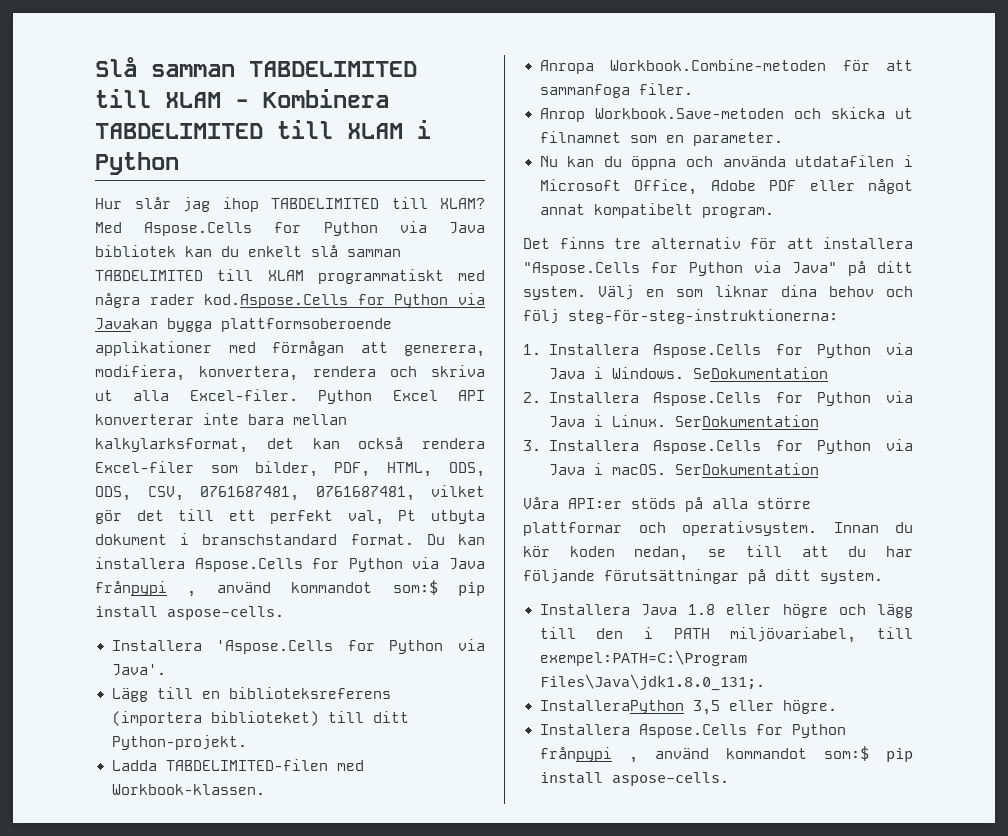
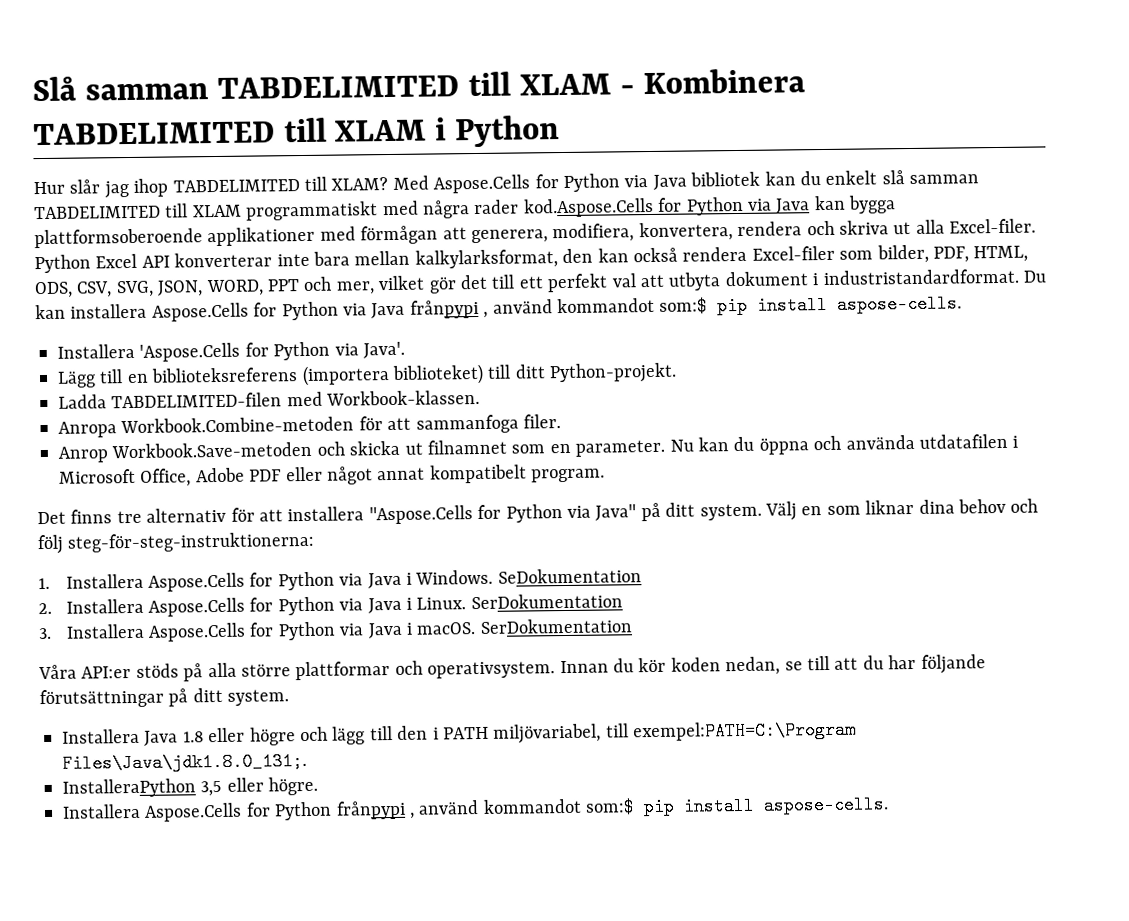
- Med Aspose.Cells for Python via Java bibliotek kan du enkelt slå samman TABDELIMITED till XLAM programmatiskt med några rader kod.Aspose.Cells for Python via Javakan bygga plattformsoberoende applikationer med förmågan att generera, modifiera, konvertera, rendera och skriva ut alla Excel-filer.
+ Med Aspose.Cells for Python via Java bibliotek kan du enkelt slå samman TABDELIMITED till XLAM programmatiskt med några rader kod.Aspose.Cells for Python via Java kan bygga plattformsoberoende applikationer med förmågan att generera, modifiera, konvertera, rendera och skriva ut alla Excel-filer.
- Python Excel API konverterar inte bara mellan kalkylarksformat, det kan också rendera Excel-filer som bilder, PDF, HTML, ODS, ODS, CSV, 0761687481, 0761687481, vilket gör det till ett perfekt val, Pt utbyta dokument i branschstandard format.
+ Python Excel API konverterar inte bara mellan kalkylarksformat, den kan också rendera Excel-filer som bilder, PDF, HTML, ODS, CSV, SVG, JSON, WORD, PPT och mer, vilket gör det till ett perfekt val att utbyta dokument i industristandardformat.
- Anrop Workbook.Save-metoden och skicka ut filnamnet som en parameter.
- Nu kan du öppna och använda utdatafilen i Microsoft Office, Adobe PDF eller något annat kompatibelt program.
+ Anrop Workbook.Save-metoden och skicka ut filnamnet som en parameter. Nu kan du öppna och använda utdatafilen i Microsoft Office, Adobe PDF eller något annat kompatibelt program.

